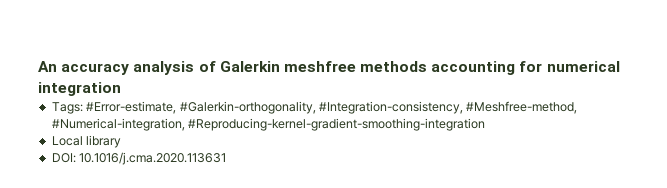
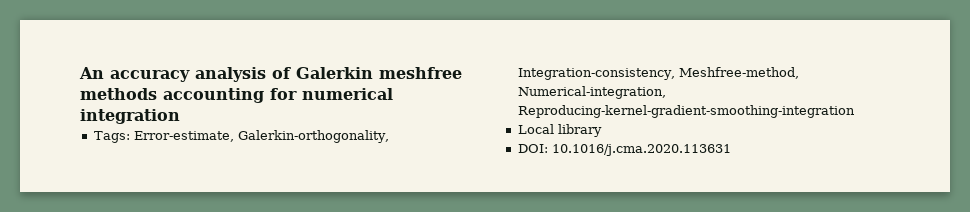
- Tags: #Error-estimate, #Galerkin-orthogonality, #Integration-consistency, #Meshfree-method, #Numerical-integration, #Reproducing-kernel-gradient-smoothing-integration
+ Tags: Error-estimate, Galerkin-orthogonality, Integration-consistency, Meshfree-method, Numerical-integration, Reproducing-kernel-gradient-smoothing-integration

